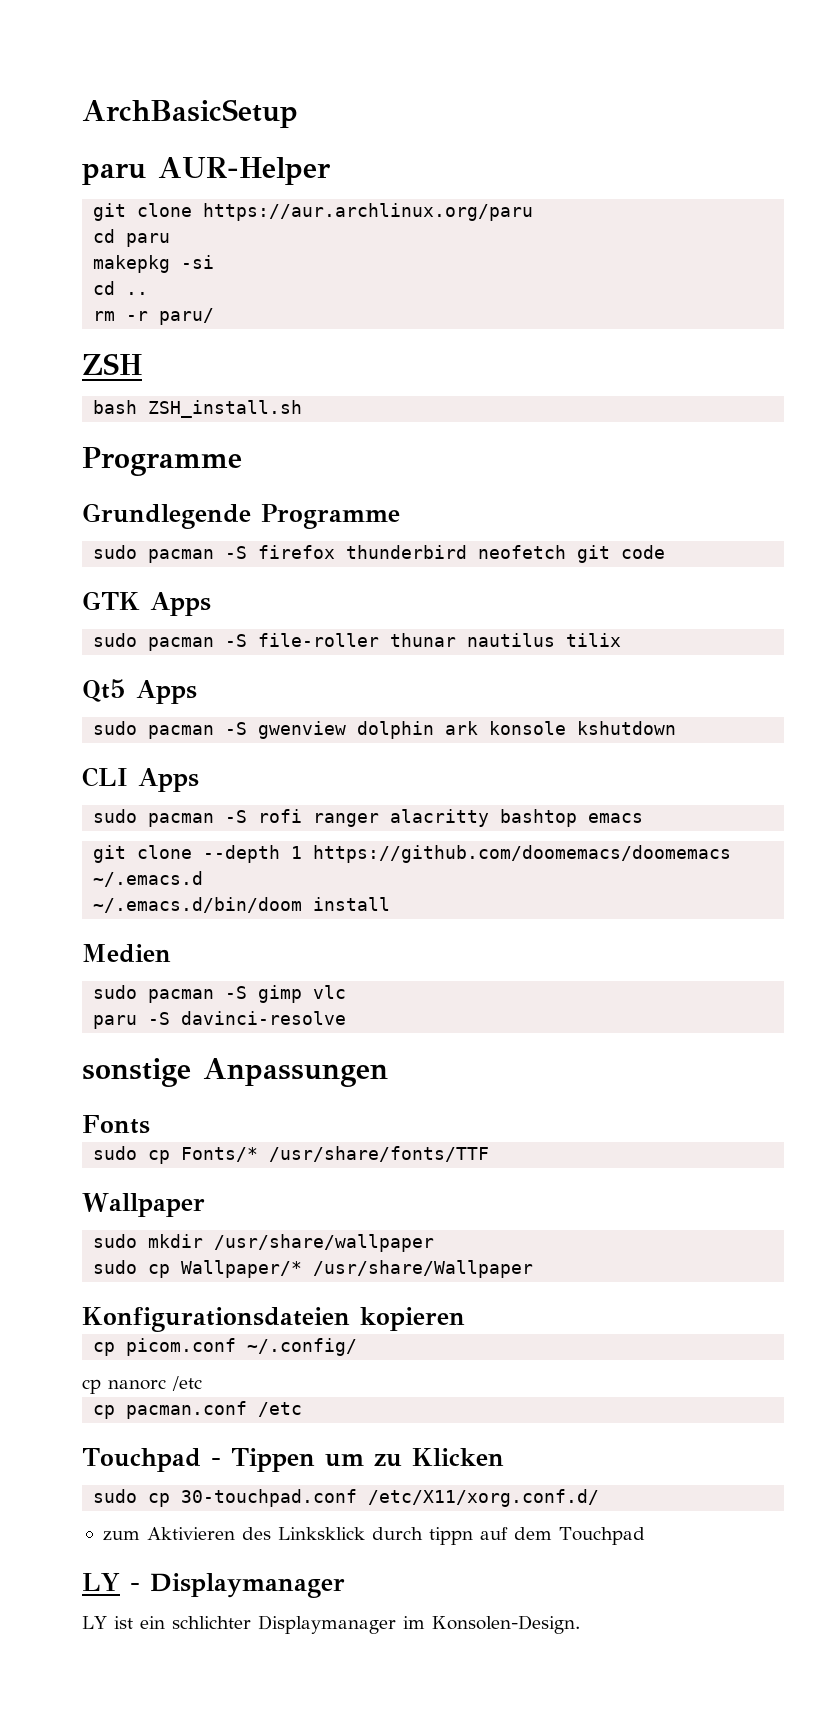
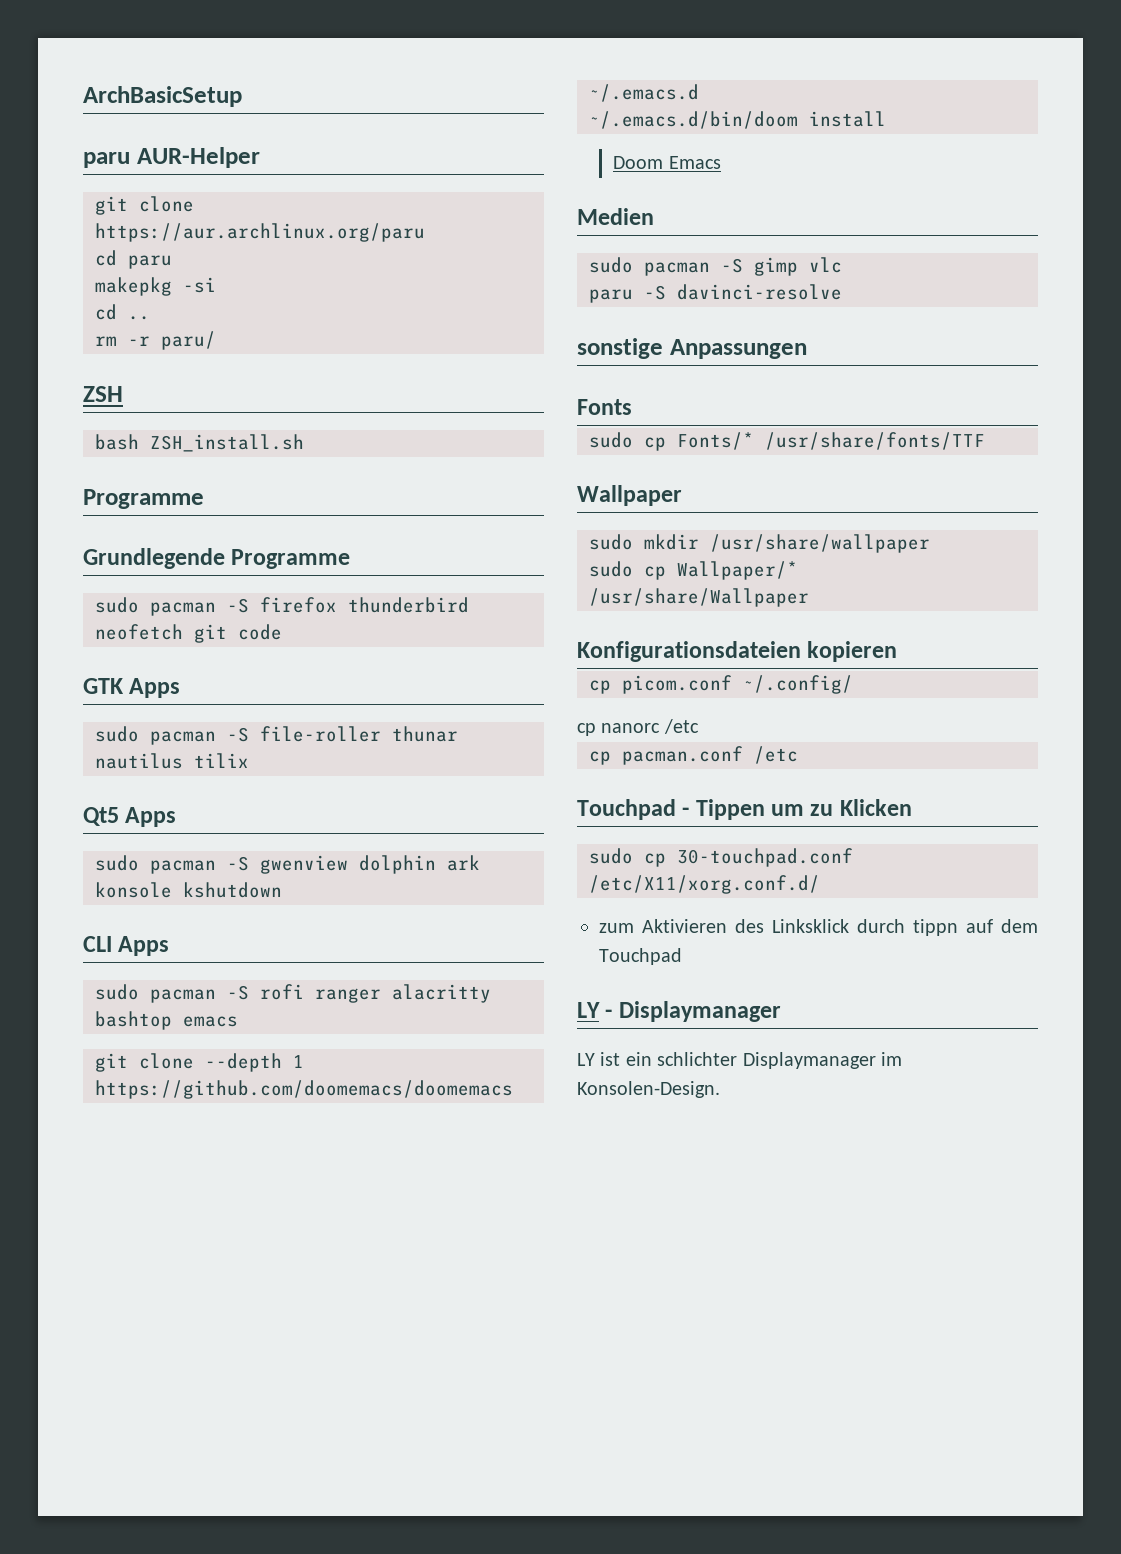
+ Doom Emacs

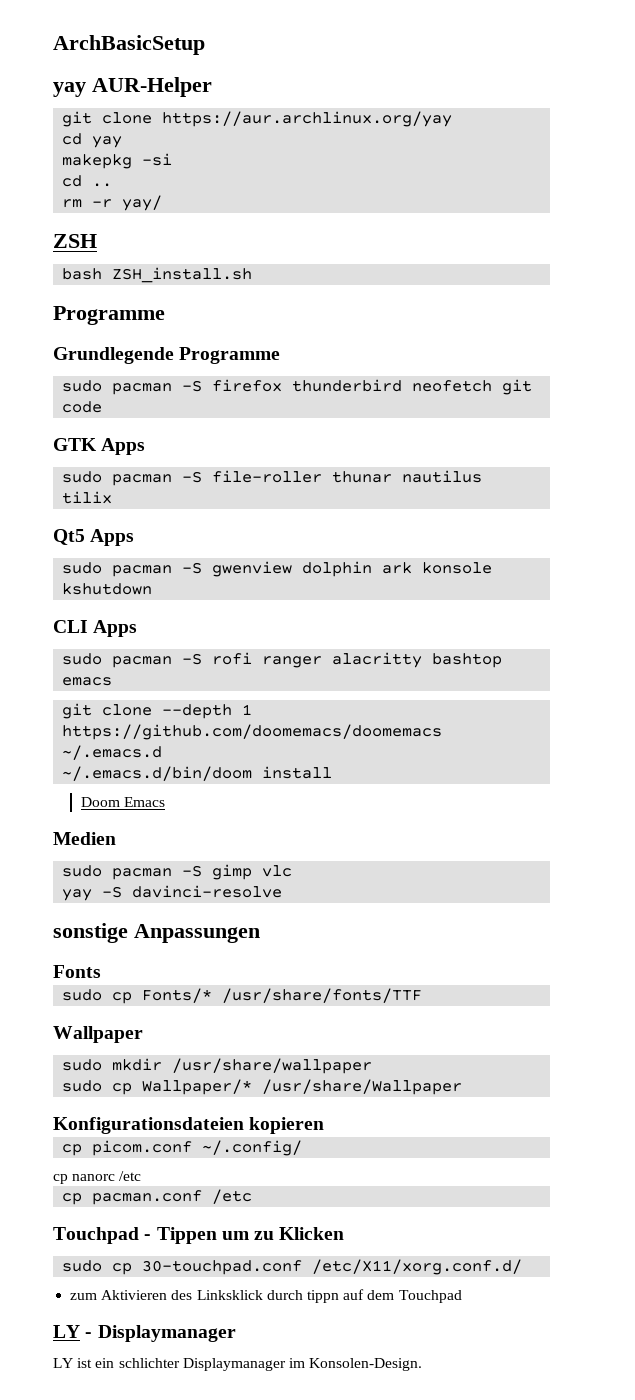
- paru AUR-Helper
+ yay AUR-Helper
- git clone https://aur.archlinux.org/paru
- cd paru
+ git clone https://aur.archlinux.org/yay
+ cd yay
- rm -r paru/
+ rm -r yay/
- paru -S davinci-resolve
+ yay -S davinci-resolve

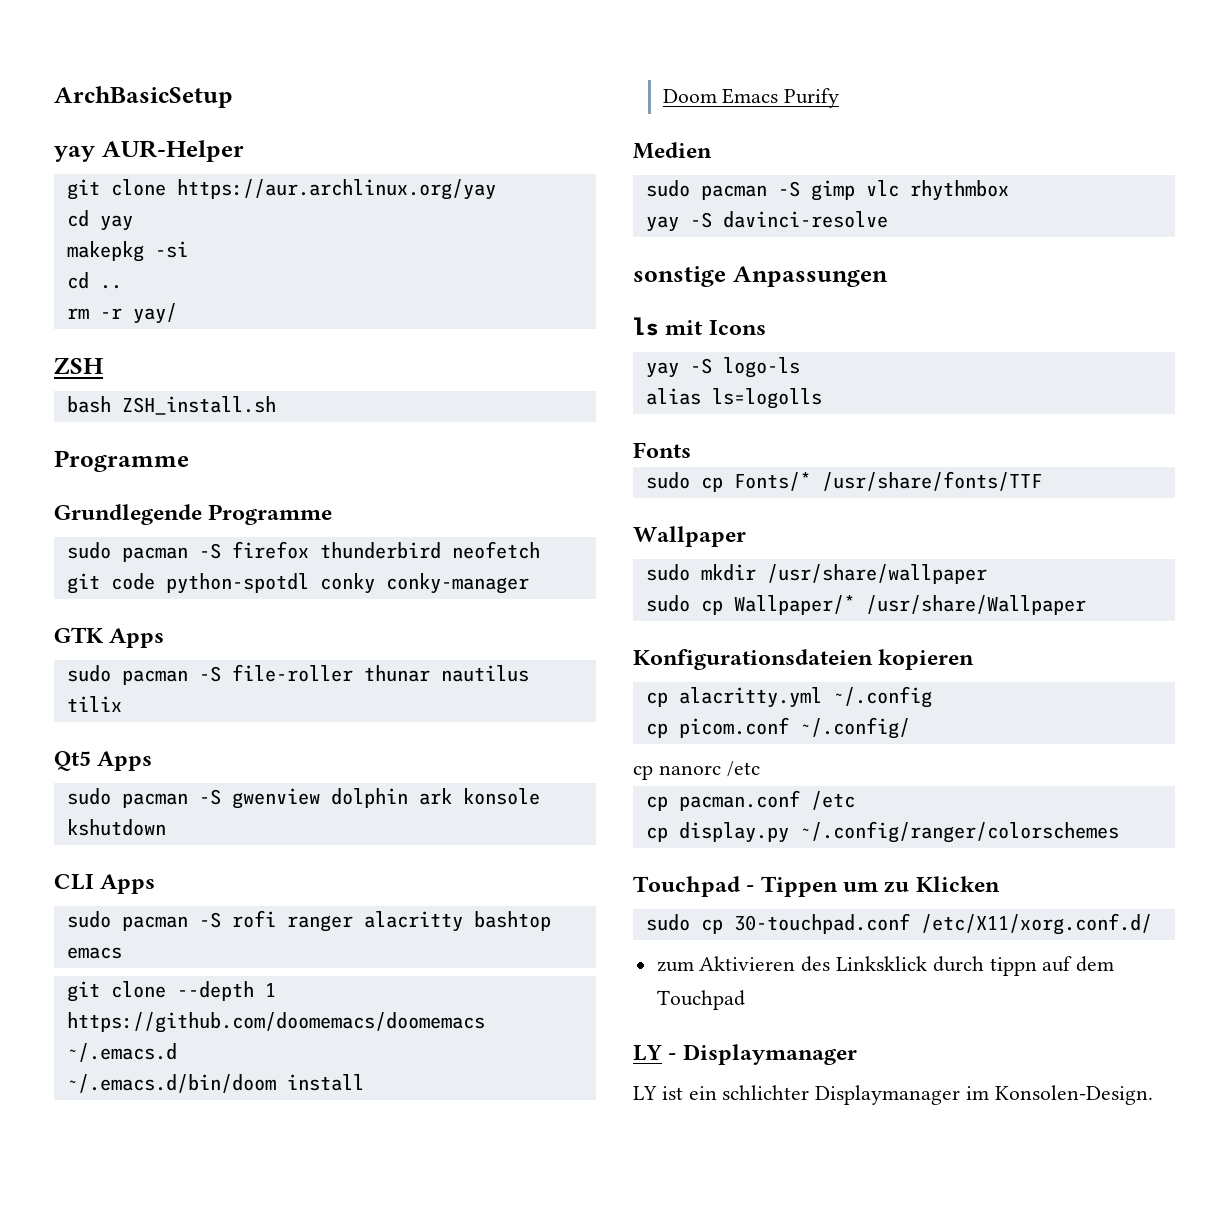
- sudo pacman -S firefox thunderbird neofetch git code
+ sudo pacman -S firefox thunderbird neofetch git code python-spotdl conky conky-manager
- Doom Emacs
+ Doom Emacs Purify
- sudo pacman -S gimp vlc
+ sudo pacman -S gimp vlc rhythmbox
+ ls mit Icons
+ yay -S logo-ls
+ alias ls=logolls
+ cp alacritty.yml ~/.config
+ cp display.py ~/.config/ranger/colorschemes

